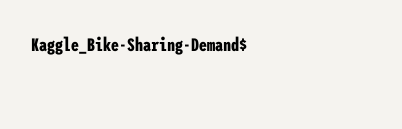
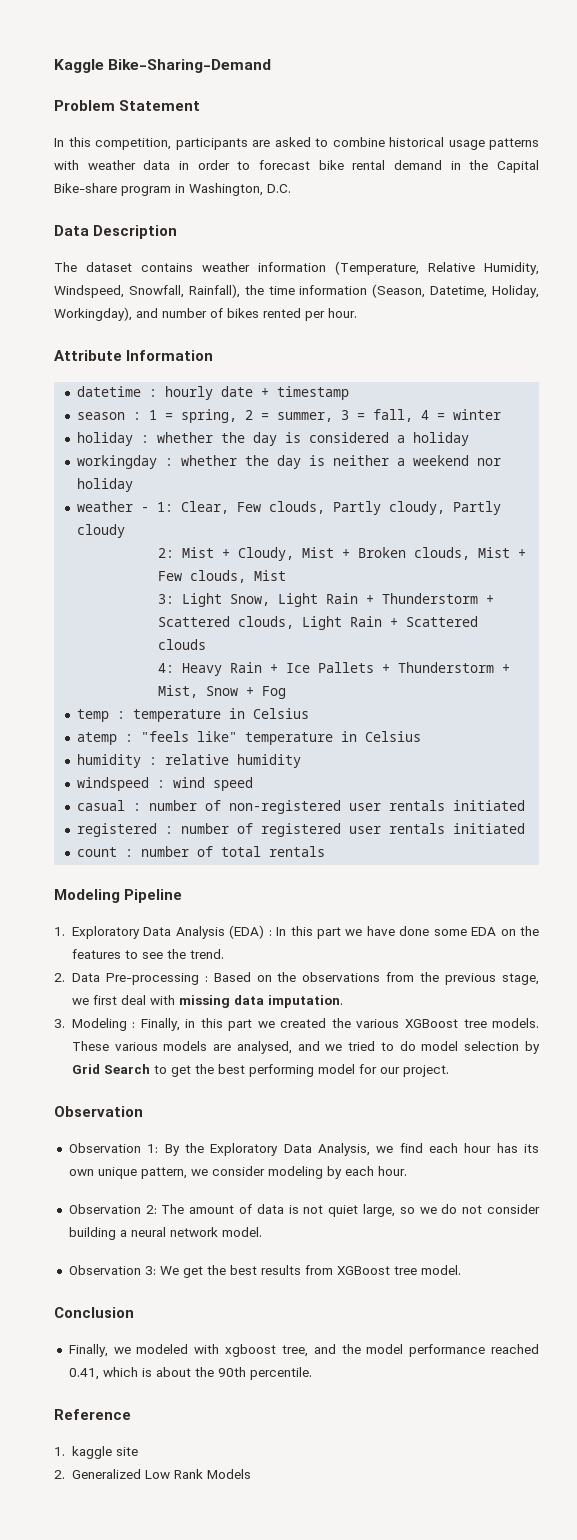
- Kaggle_Bike-Sharing-Demand$
+ Kaggle Bike-Sharing-Demand
+ Problem Statement
+ In this competition, participants are asked to combine historical usage patterns with weather data in order to forecast bike rental demand in the Capital Bike-share program in Washington, D.C.
+ Data Description
+ The dataset contains weather information (Temperature, Relative Humidity, Windspeed, Snowfall, Rainfall), the time information (Season, Datetime, Holiday, Workingday), and number of bikes rented per hour.
+ Attribute Information
+ datetime : hourly date + timestamp
+ season : 1 = spring, 2 = summer, 3 = fall, 4 = winter
+ holiday : whether the day is considered a holiday
+ workingday : whether the day is neither a weekend nor holiday
+ weather - 1: Clear, Few clouds, Partly cloudy, Partly cloudy
+ 2: Mist + Cloudy, Mist + Broken clouds, Mist + Few clouds, Mist
+ 3: Light Snow, Light Rain + Thunderstorm + Scattered clouds, Light Rain + Scattered clouds
+ 4: Heavy Rain + Ice Pallets + Thunderstorm + Mist, Snow + Fog
+ temp : temperature in Celsius
+ atemp : "feels like" temperature in Celsius
+ humidity : relative humidity
+ windspeed : wind speed
+ casual : number of non-registered user rentals initiated
+ registered : number of registered user rentals initiated
+ count : number of total rentals
+ Modeling Pipeline
+ 1. Exploratory Data Analysis (EDA) : In this part we have done some EDA on the features to see the trend.
+ 2. Data Pre-processing : Based on the observations from the previous stage, we first deal with missing data imputation.
+ 3. Modeling : Finally, in this part we created the various XGBoost tree models. These various models are analysed, and we tried to do model selection by Grid Search to get the best performing model for our project.
+ Observation
+ Observation 1: By the Exploratory Data Analysis, we find each hour has its own unique pattern, we consider modeling by each hour.
+ Observation 2: The amount of data is not quiet large, so we do not consider building a neural network model.
+ Observation 3: We get the best results from XGBoost tree model.
+ Conclusion
+ Finally, we modeled with xgboost tree, and the model performance reached 0.41, which is about the 90th percentile.
+ Reference
+ 1. kaggle site
+ 2. Generalized Low Rank Models

